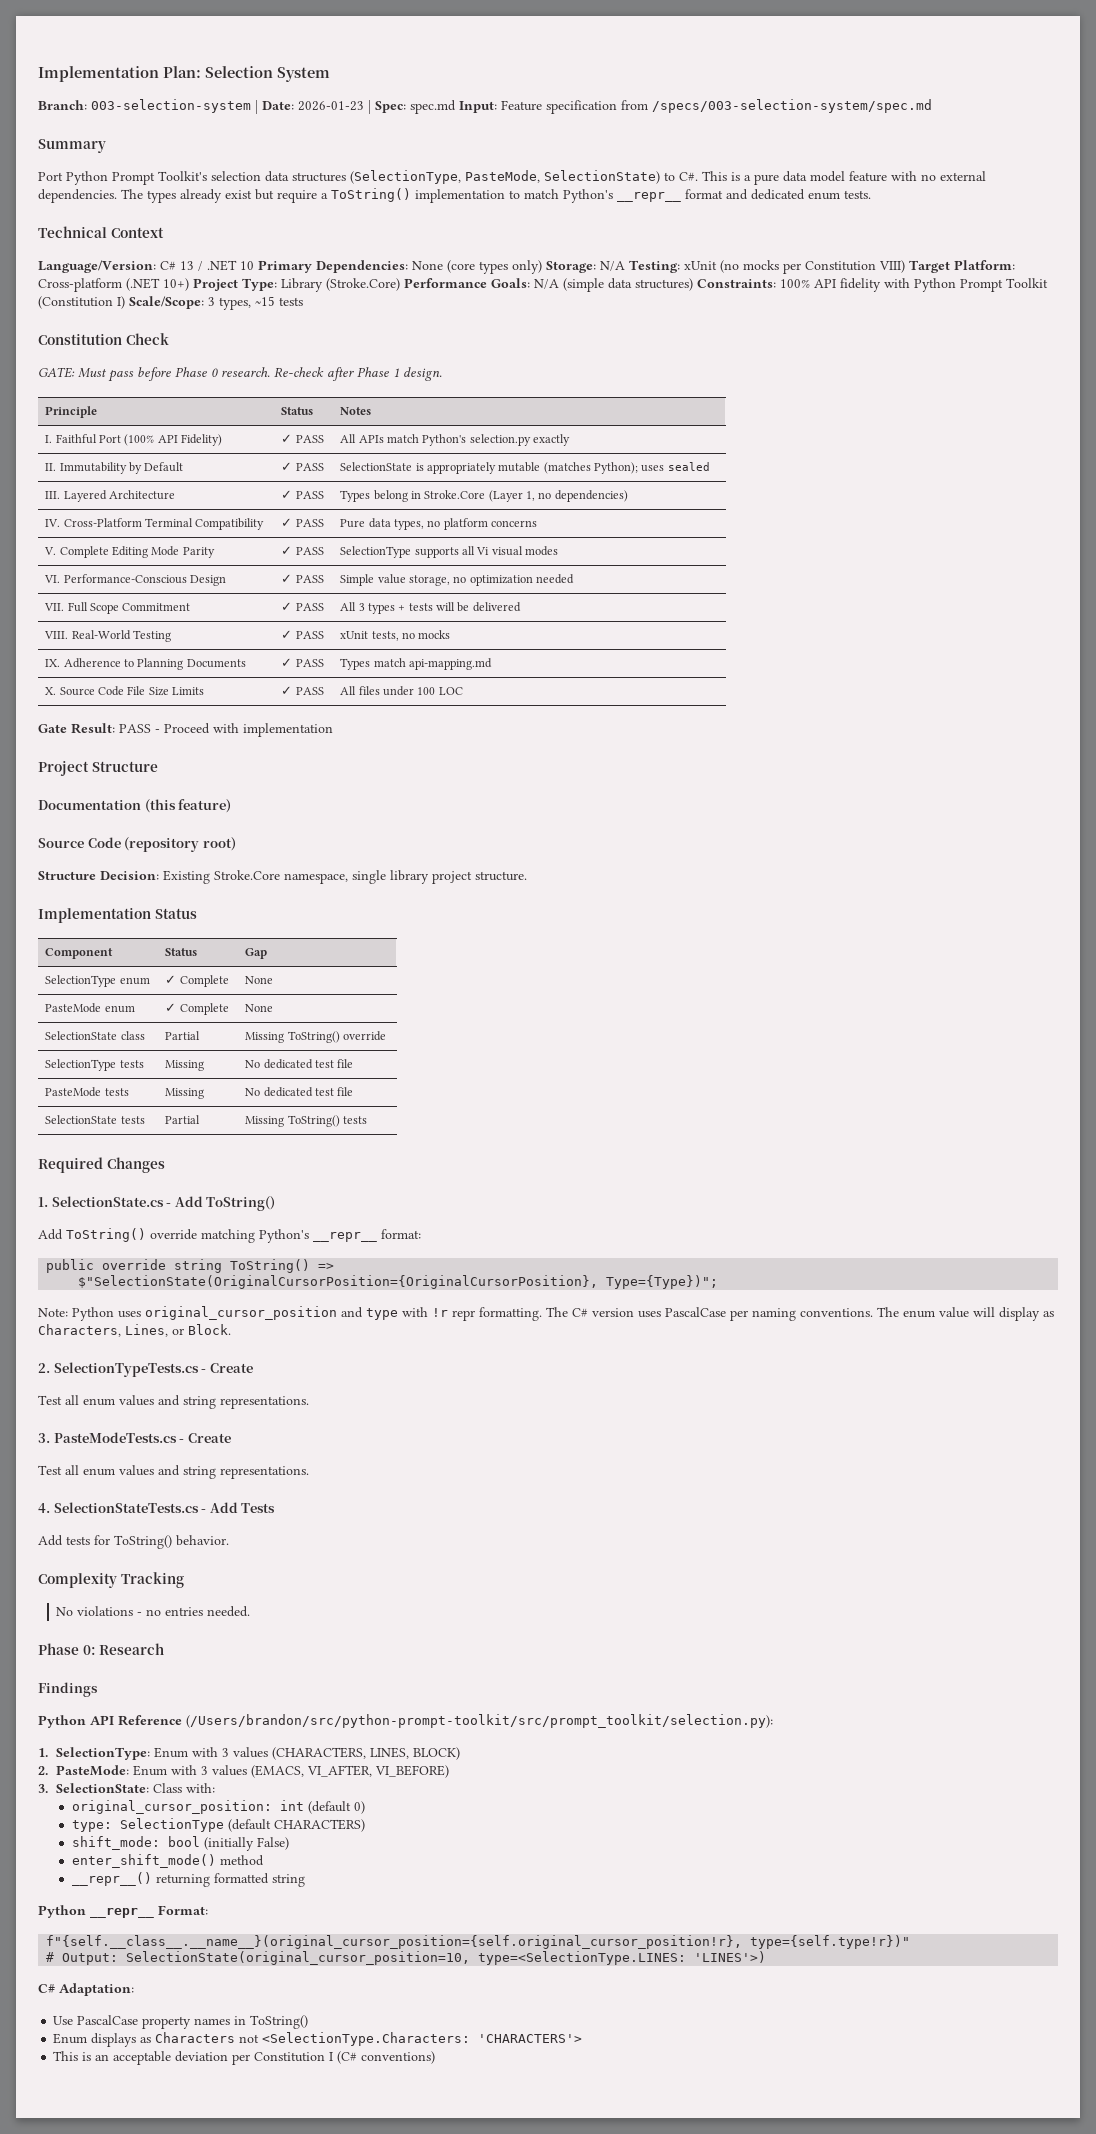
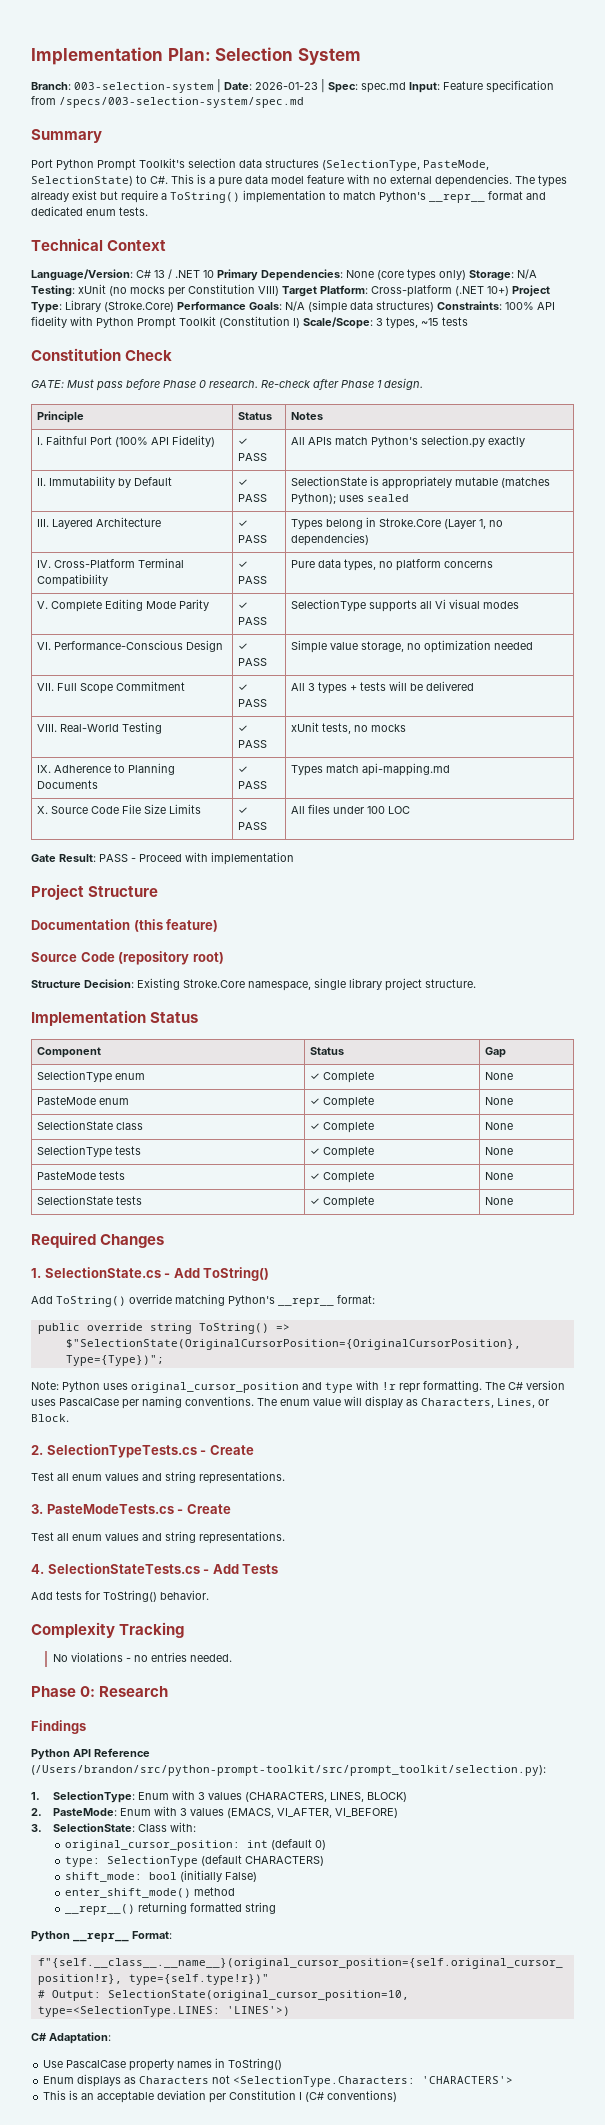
- SelectionState class | Partial | Missing ToString() override
- SelectionType tests | Missing | No dedicated test file
- PasteMode tests | Missing | No dedicated test file
- SelectionState tests | Partial | Missing ToString() tests
+ SelectionState class | ✓ Complete | None
+ SelectionType tests | ✓ Complete | None
+ PasteMode tests | ✓ Complete | None
+ SelectionState tests | ✓ Complete | None

